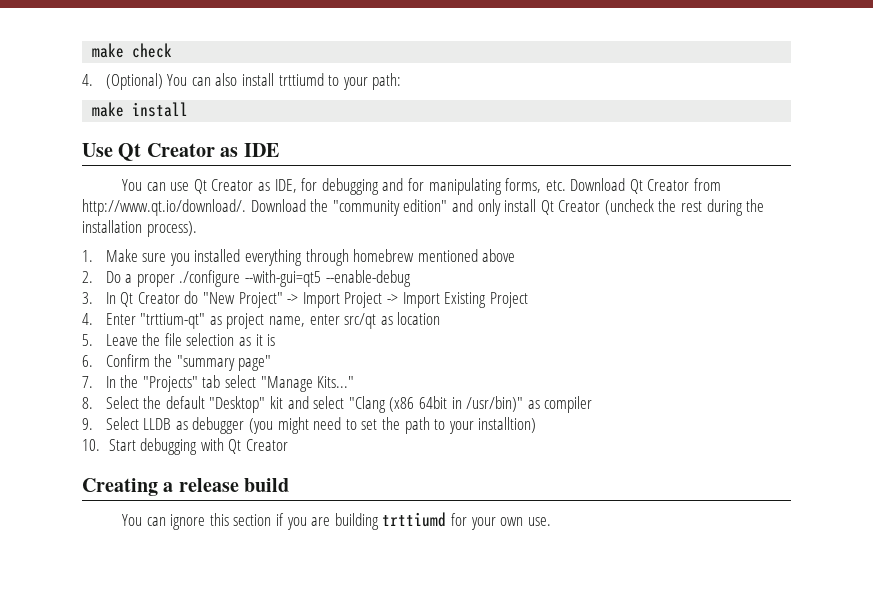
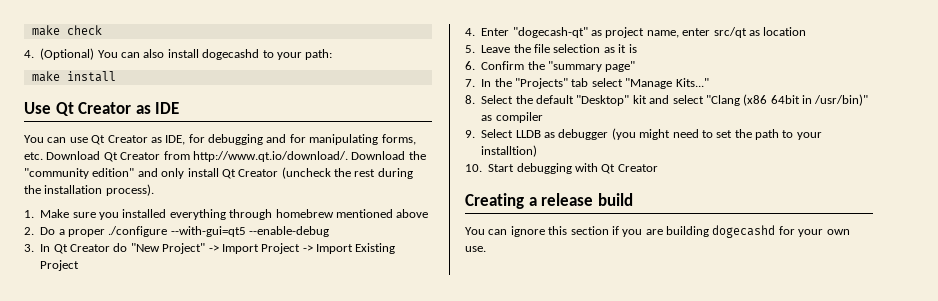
- 4. (Optional) You can also install trttiumd to your path:
+ 4. (Optional) You can also install dogecashd to your path:
- 4. Enter "trttium-qt" as project name, enter src/qt as location
+ 4. Enter "dogecash-qt" as project name, enter src/qt as location
- You can ignore this section if you are building trttiumd for your own use.
+ You can ignore this section if you are building dogecashd for your own use.

